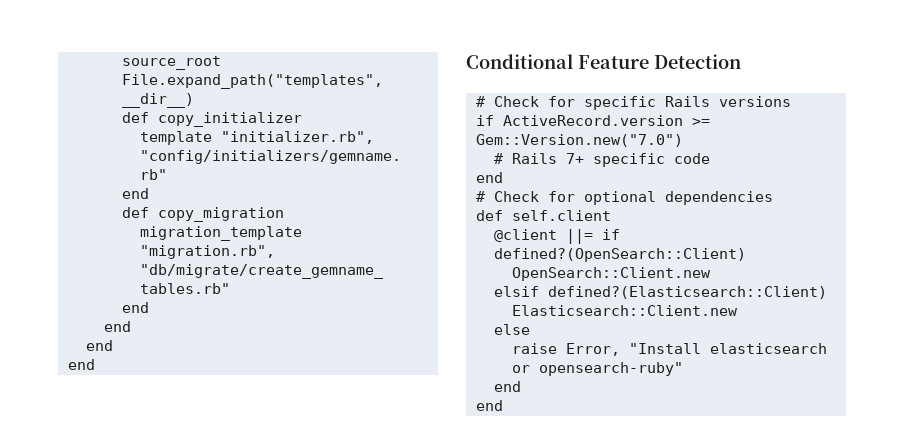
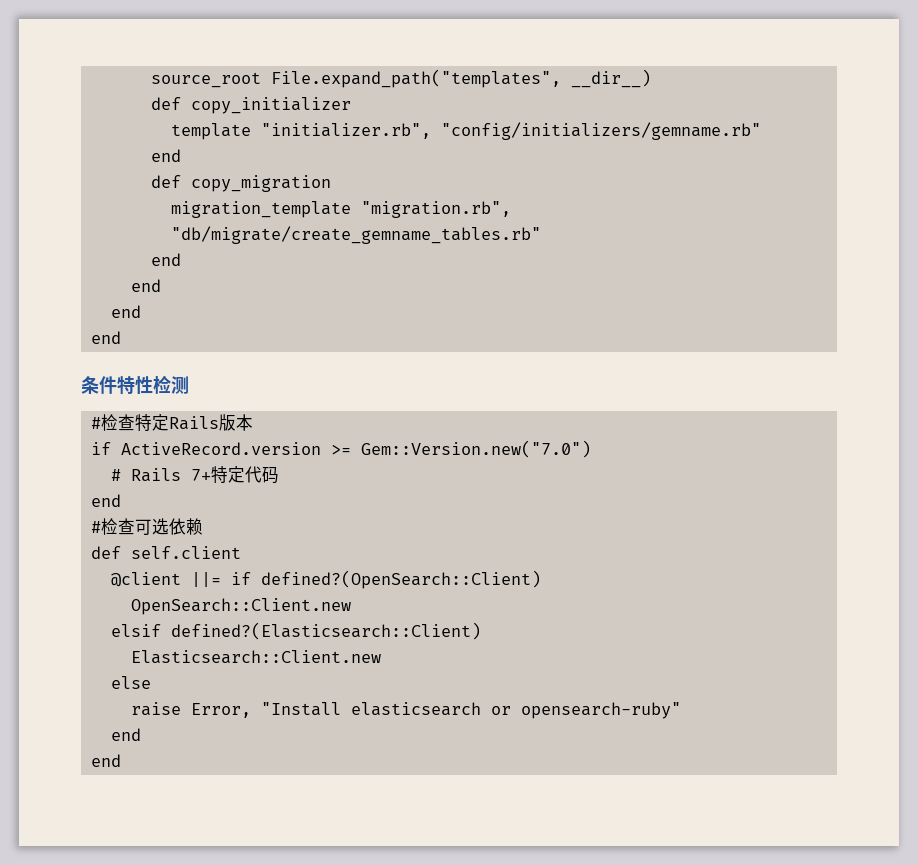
- Conditional Feature Detection
- # Check for specific Rails versions
+ 条件特性检测
+ #检查特定Rails版本
- # Rails 7+ specific code
+ # Rails 7+特定代码
- # Check for optional dependencies
+ #检查可选依赖

